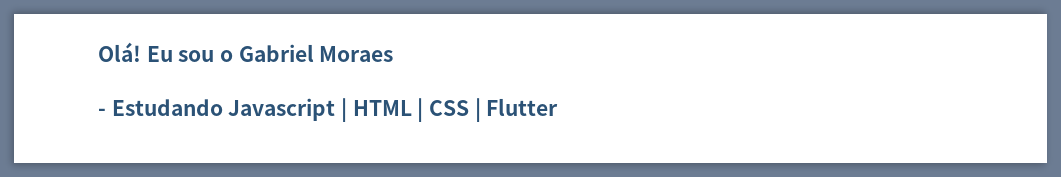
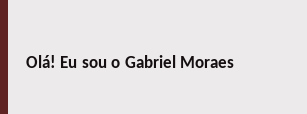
- - Estudando Javascript | HTML | CSS | Flutter

